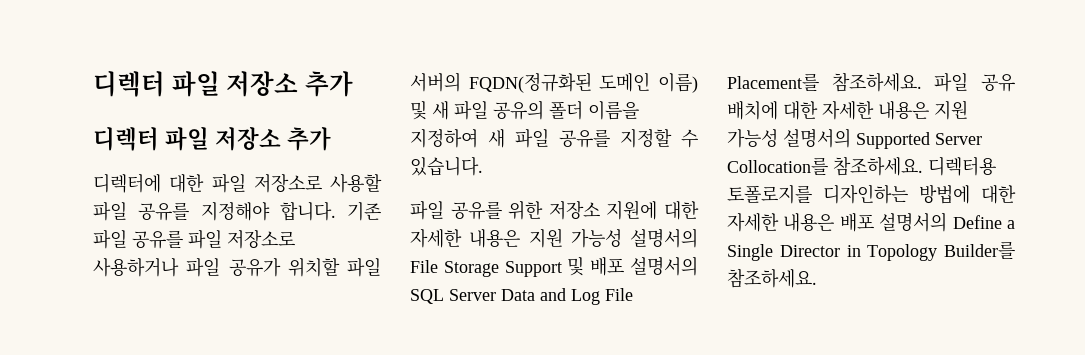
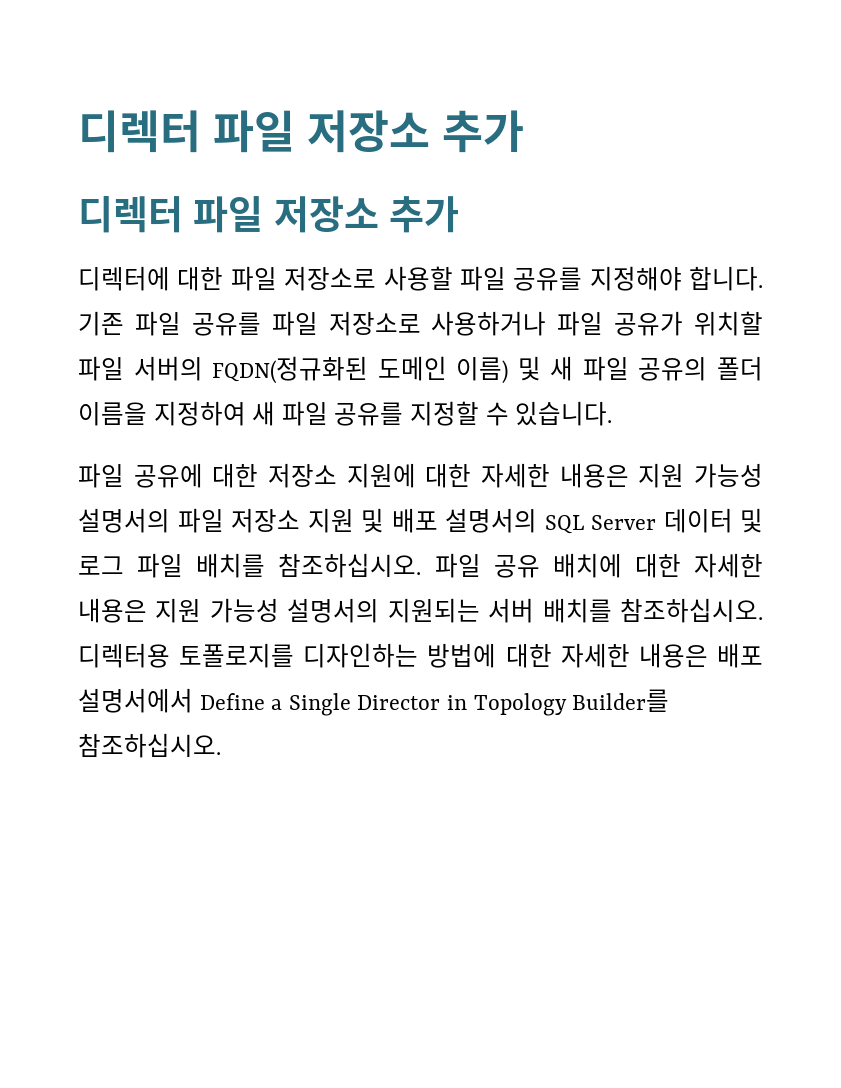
- 파일 공유를 위한 저장소 지원에 대한 자세한 내용은 지원 가능성 설명서의 File Storage Support 및 배포 설명서의 SQL Server Data and Log File Placement를 참조하세요.
+ 파일 공유에 대한 저장소 지원에 대한 자세한 내용은 지원 가능성 설명서의 파일 저장소 지원 및 배포 설명서의 SQL Server 데이터 및 로그 파일 배치를 참조하십시오.
- 파일 공유 배치에 대한 자세한 내용은 지원 가능성 설명서의 Supported Server Collocation를 참조하세요.
+ 파일 공유 배치에 대한 자세한 내용은 지원 가능성 설명서의 지원되는 서버 배치를 참조하십시오.
- 디렉터용 토폴로지를 디자인하는 방법에 대한 자세한 내용은 배포 설명서의 Define a Single Director in Topology Builder를 참조하세요.
+ 디렉터용 토폴로지를 디자인하는 방법에 대한 자세한 내용은 배포 설명서에서 Define a Single Director in Topology Builder를 참조하십시오.

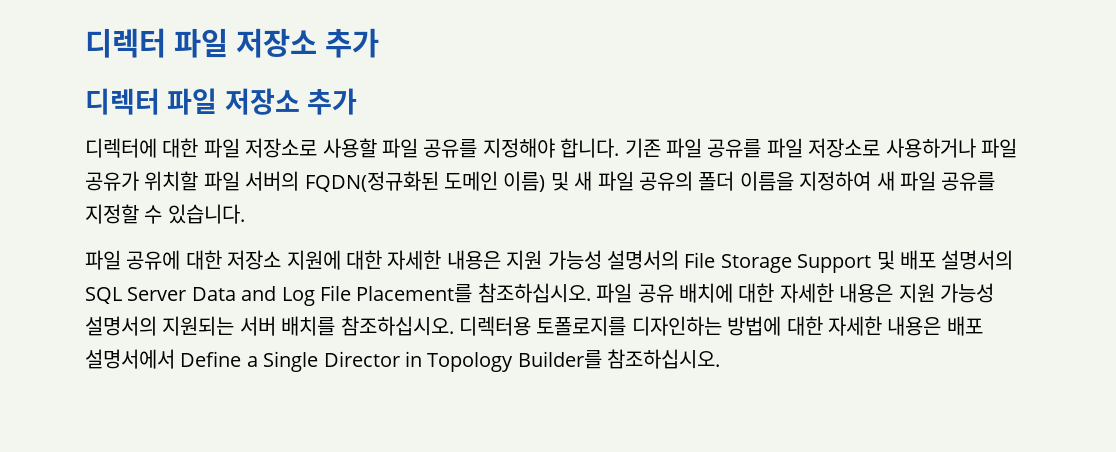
- 파일 공유에 대한 저장소 지원에 대한 자세한 내용은 지원 가능성 설명서의 파일 저장소 지원 및 배포 설명서의 SQL Server 데이터 및 로그 파일 배치를 참조하십시오.
+ 파일 공유에 대한 저장소 지원에 대한 자세한 내용은 지원 가능성 설명서의 File Storage Support 및 배포 설명서의 SQL Server Data and Log File Placement를 참조하십시오.

